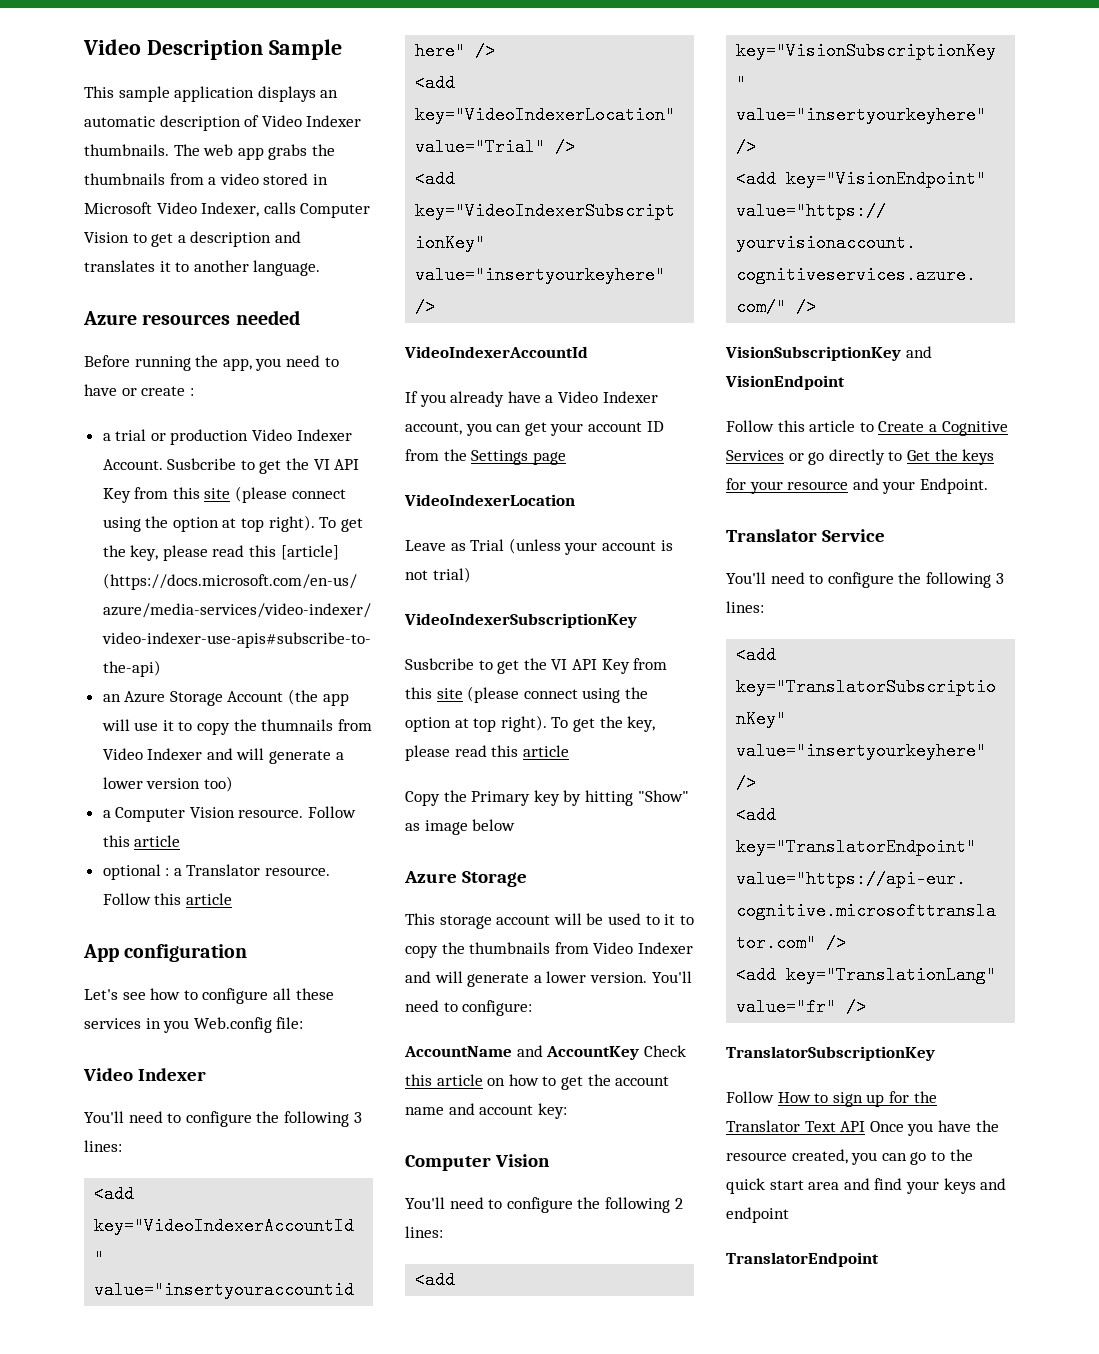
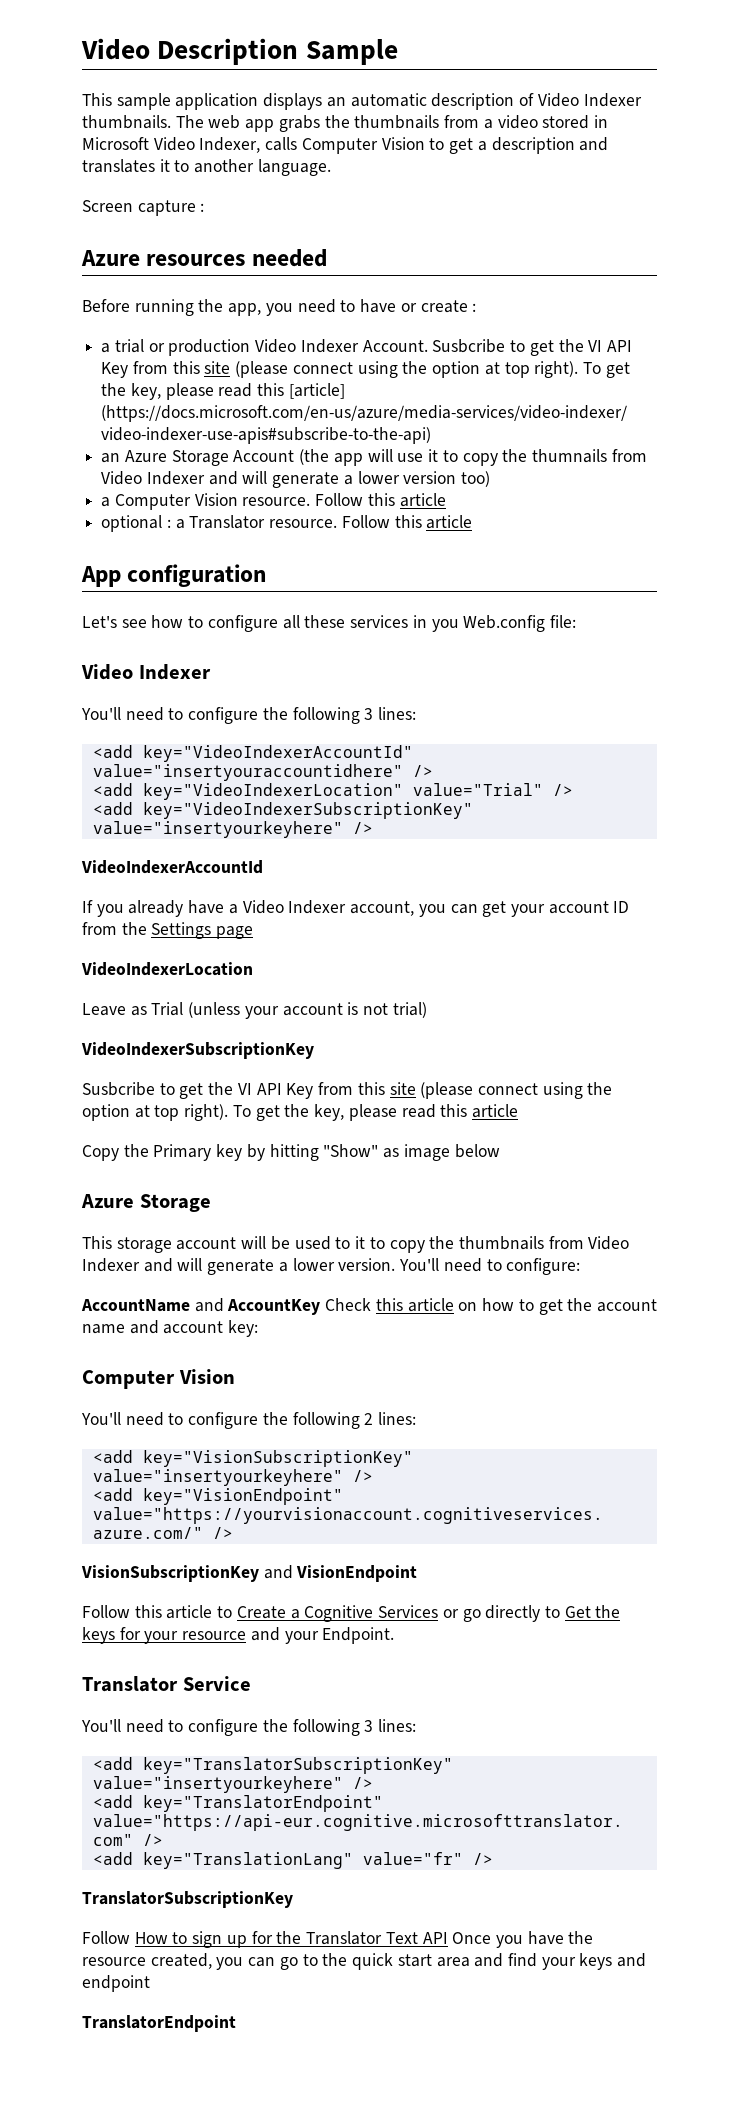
+ Screen capture :

